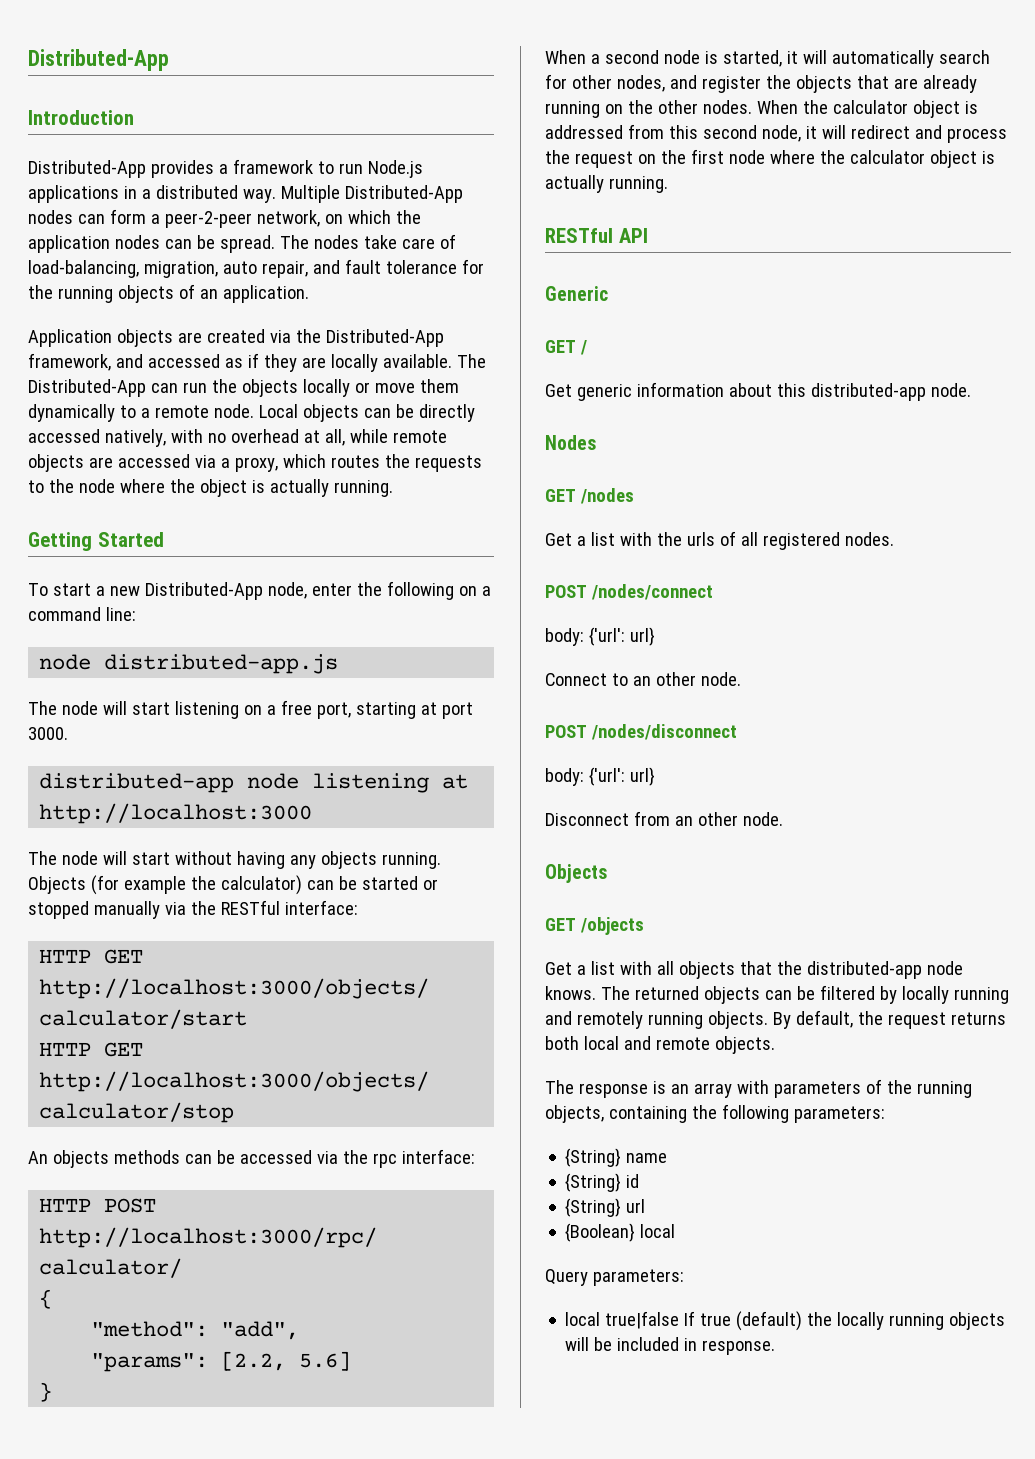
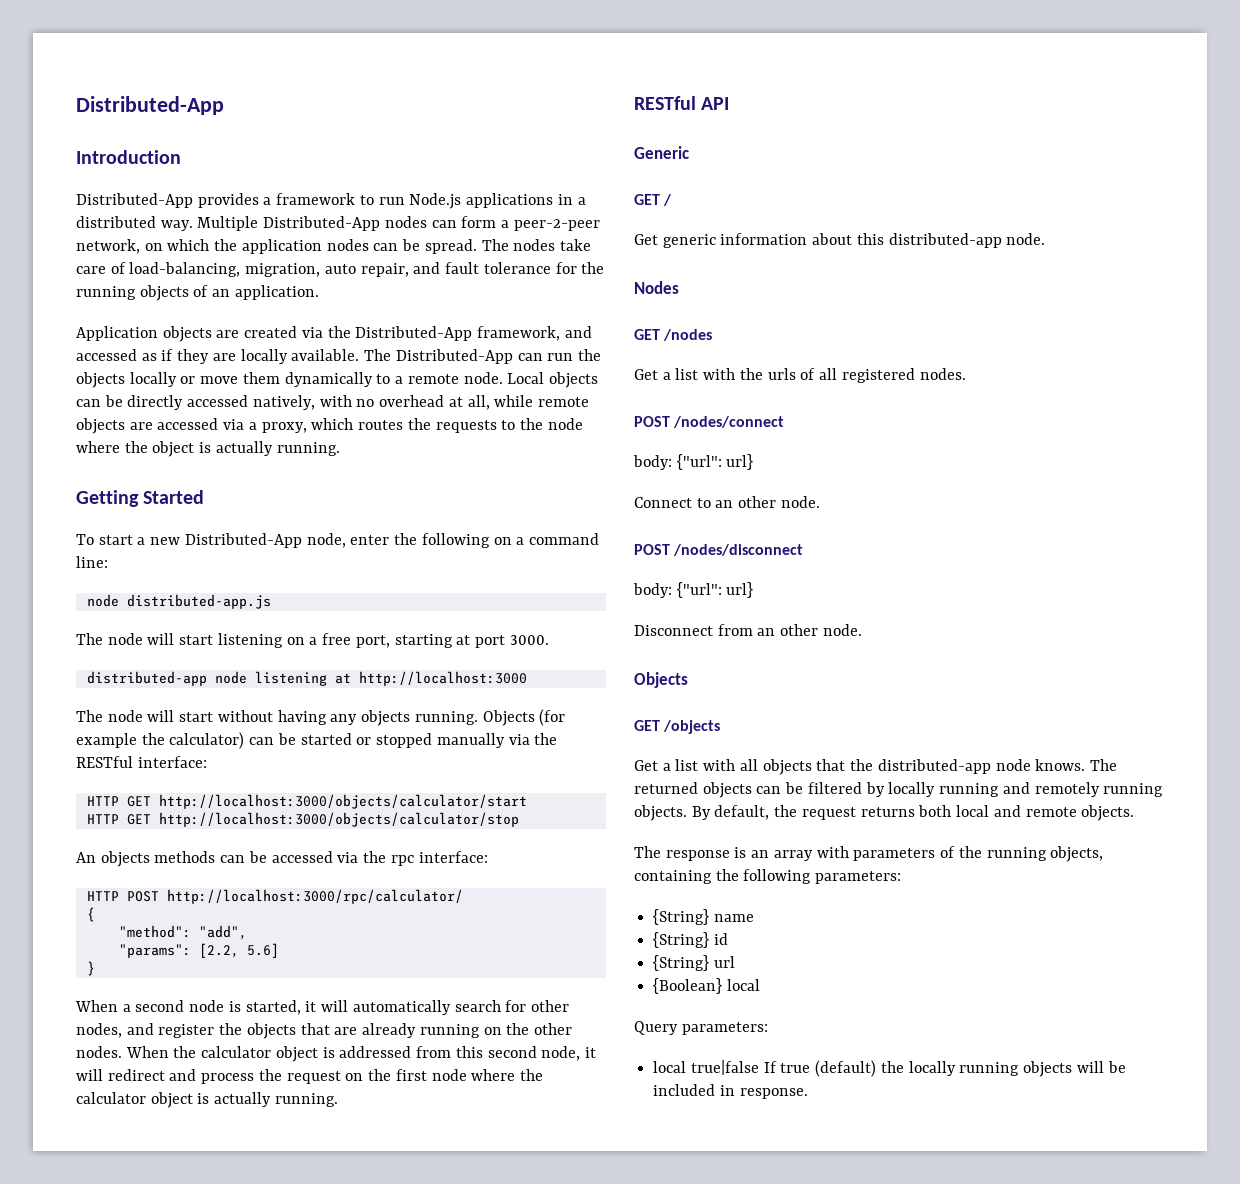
  POST /nodes/connect
- body: {'url': url}
+ body: {"url": url}
  POST /nodes/disconnect
- body: {'url': url}
+ body: {"url": url}

